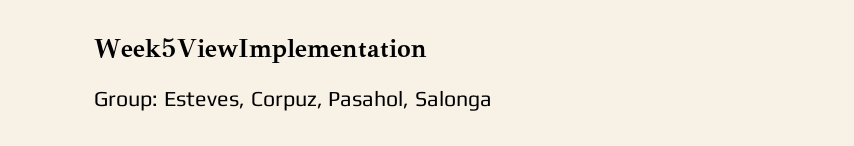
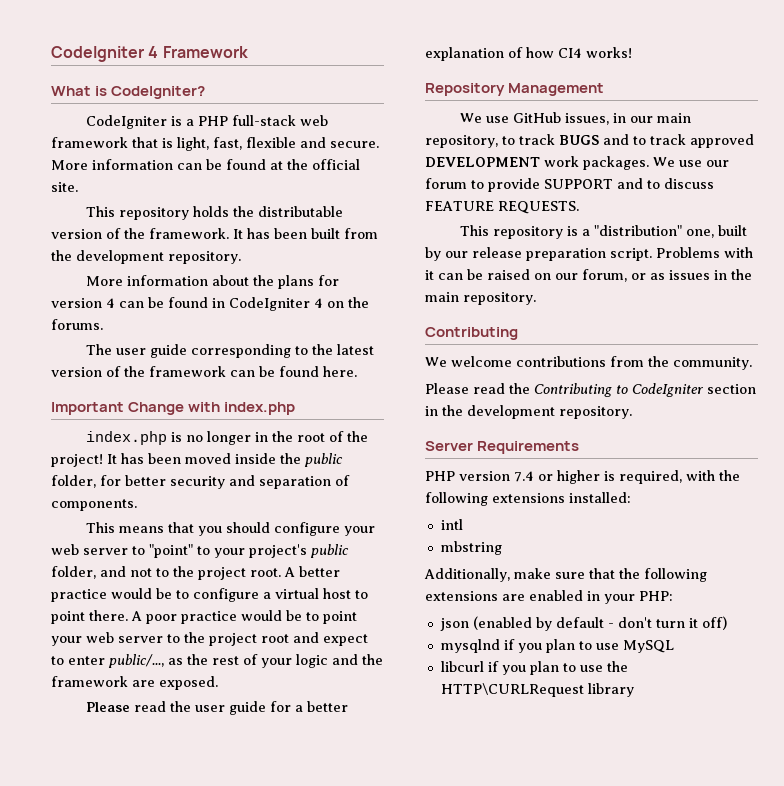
- Week5ViewImplementation
- Group: Esteves, Corpuz, Pasahol, Salonga
+ CodeIgniter 4 Framework
+ What is CodeIgniter?
+ CodeIgniter is a PHP full-stack web framework that is light, fast, flexible and secure. More information can be found at the official site.
+ This repository holds the distributable version of the framework. It has been built from the development repository.
+ More information about the plans for version 4 can be found in CodeIgniter 4 on the forums.
+ The user guide corresponding to the latest version of the framework can be found here.
+ Important Change with index.php
+ index.php is no longer in the root of the project! It has been moved inside the public folder, for better security and separation of components.
+ This means that you should configure your web server to "point" to your project's public folder, and not to the project root. A better practice would be to configure a virtual host to point there. A poor practice would be to point your web server to the project root and expect to enter public/..., as the rest of your logic and the framework are exposed.
+ Please read the user guide for a better explanation of how CI4 works!
+ Repository Management
+ We use GitHub issues, in our main repository, to track BUGS and to track approved DEVELOPMENT work packages. We use our forum to provide SUPPORT and to discuss FEATURE REQUESTS.
+ This repository is a "distribution" one, built by our release preparation script. Problems with it can be raised on our forum, or as issues in the main repository.
+ Contributing
+ We welcome contributions from the community.
+ Please read the Contributing to CodeIgniter section in the development repository.
+ Server Requirements
+ PHP version 7.4 or higher is required, with the following extensions installed:
+ intl
+ mbstring
+ Additionally, make sure that the following extensions are enabled in your PHP:
+ json (enabled by default - don't turn it off)
+ mysqlnd if you plan to use MySQL
+ libcurl if you plan to use the HTTP\CURLRequest library

